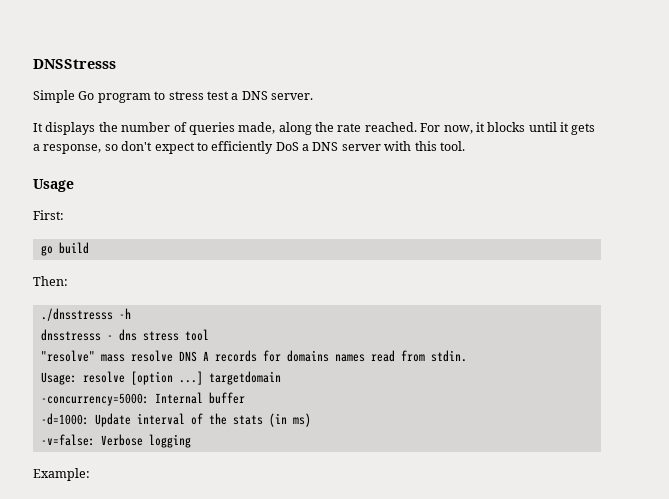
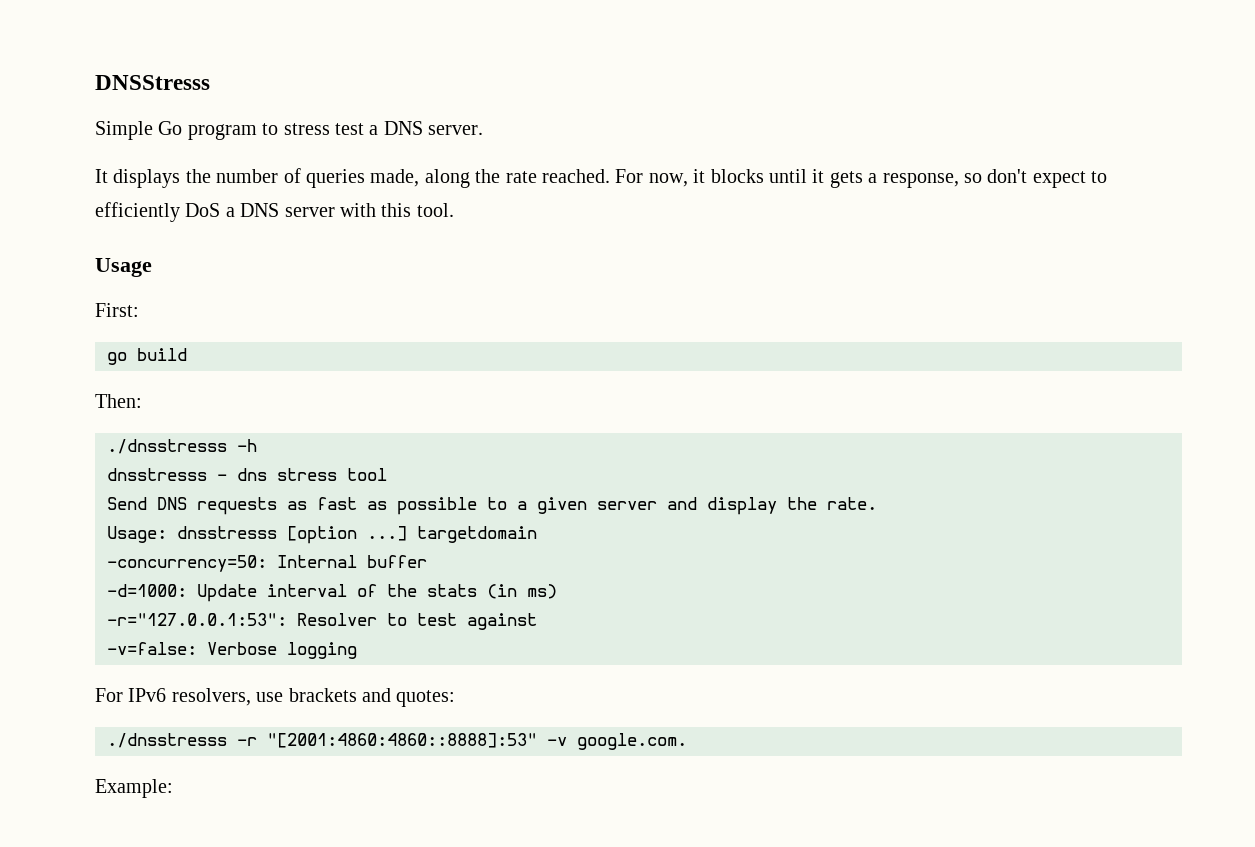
- "resolve" mass resolve DNS A records for domains names read from stdin.
+ Send DNS requests as fast as possible to a given server and display the rate.
- Usage: resolve [option ...] targetdomain
+ Usage: dnsstresss [option ...] targetdomain
- -concurrency=5000: Internal buffer
+ -concurrency=50: Internal buffer
+ -r="127.0.0.1:53": Resolver to test against
  -v=false: Verbose logging
+ For IPv6 resolvers, use brackets and quotes:
+ ./dnsstresss -r "[2001:4860:4860::8888]:53" -v google.com.

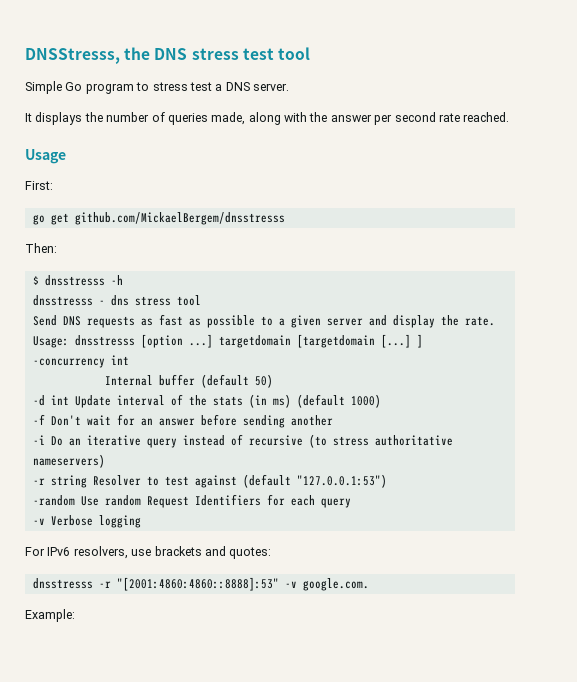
- DNSStresss
+ DNSStresss, the DNS stress test tool
- It displays the number of queries made, along the rate reached. For now, it blocks until it gets a response, so don't expect to efficiently DoS a DNS server with this tool.
+ It displays the number of queries made, along with the answer per second rate reached.
- go build
+ go get github.com/MickaelBergem/dnsstresss
- ./dnsstresss -h
+ $ dnsstresss -h
- Usage: dnsstresss [option ...] targetdomain
- -concurrency=50: Internal buffer
- -d=1000: Update interval of the stats (in ms)
- -r="127.0.0.1:53": Resolver to test against
- -v=false: Verbose logging
+ Usage: dnsstresss [option ...] targetdomain [targetdomain [...] ]
+ -concurrency int
+ Internal buffer (default 50)
+ -d int Update interval of the stats (in ms) (default 1000)
+ -f Don't wait for an answer before sending another
+ -i Do an iterative query instead of recursive (to stress authoritative nameservers)
+ -r string Resolver to test against (default "127.0.0.1:53")
+ -random Use random Request Identifiers for each query
+ -v Verbose logging
- ./dnsstresss -r "[2001:4860:4860::8888]:53" -v google.com.
+ dnsstresss -r "[2001:4860:4860::8888]:53" -v google.com.

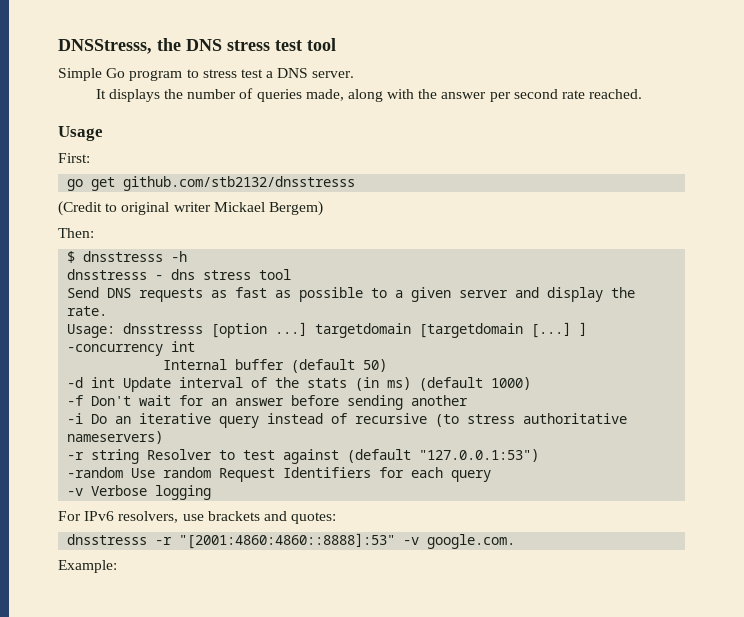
- go get github.com/MickaelBergem/dnsstresss
+ go get github.com/stb2132/dnsstresss
+ (Credit to original writer Mickael Bergem)

